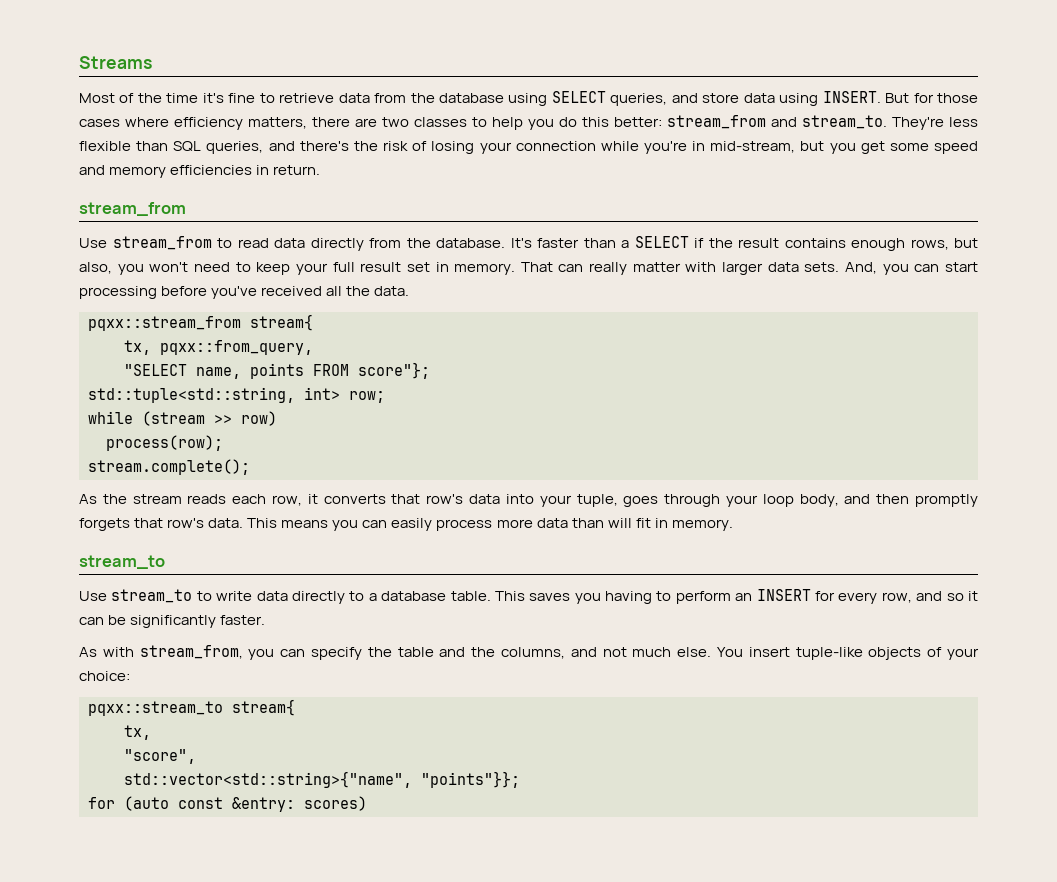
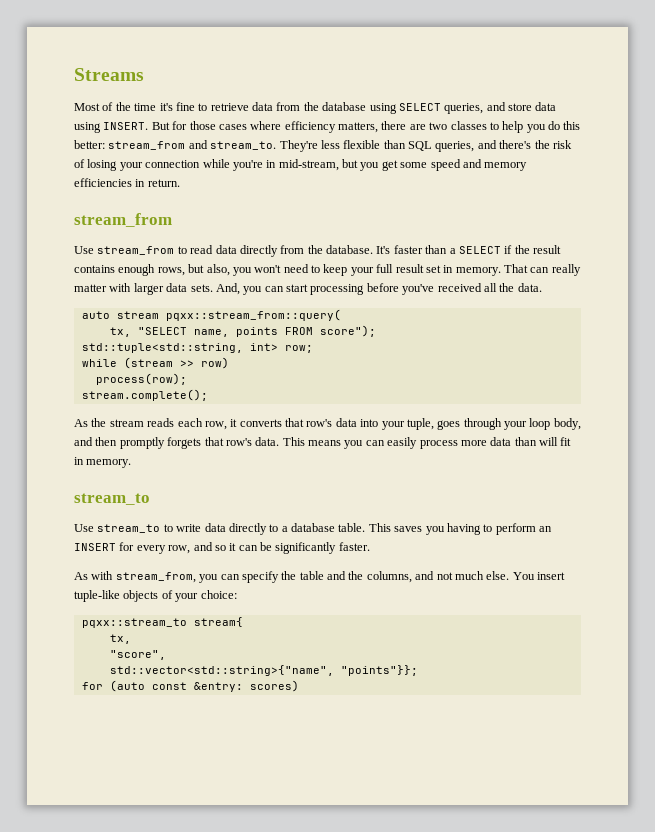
- pqxx::stream_from stream{
- tx, pqxx::from_query,
- "SELECT name, points FROM score"};
+ auto stream pqxx::stream_from::query(
+ tx, "SELECT name, points FROM score");

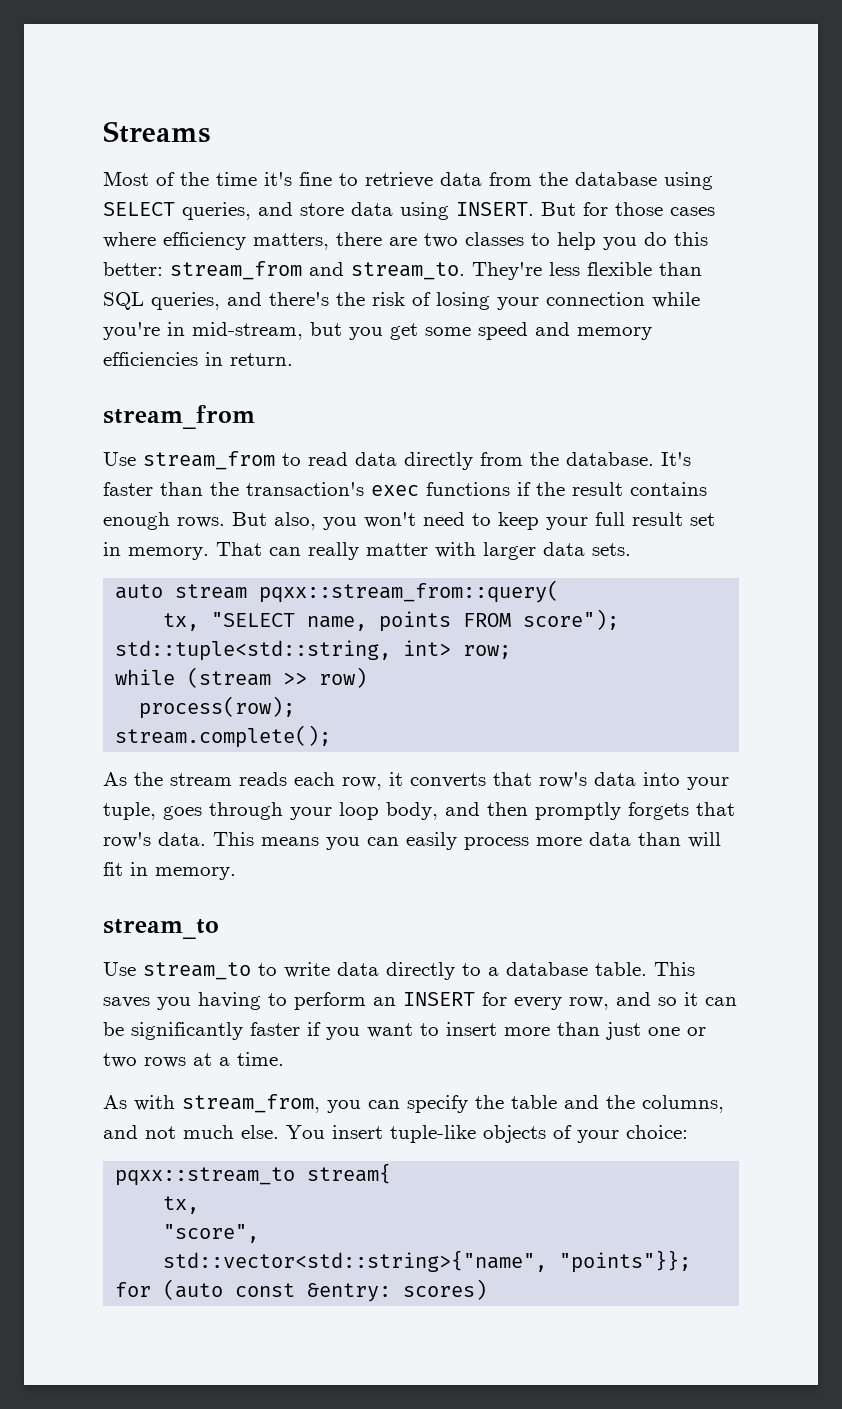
- It's faster than a SELECT if the result contains enough rows, but also, you won't need to keep your full result set in memory.
+ It's faster than the transaction's exec functions if the result contains enough rows. But also, you won't need to keep your full result set in memory.
- And, you can start processing before you've received all the data.
- This saves you having to perform an INSERT for every row, and so it can be significantly faster.
+ This saves you having to perform an INSERT for every row, and so it can be significantly faster if you want to insert more than just one or two rows at a time.

